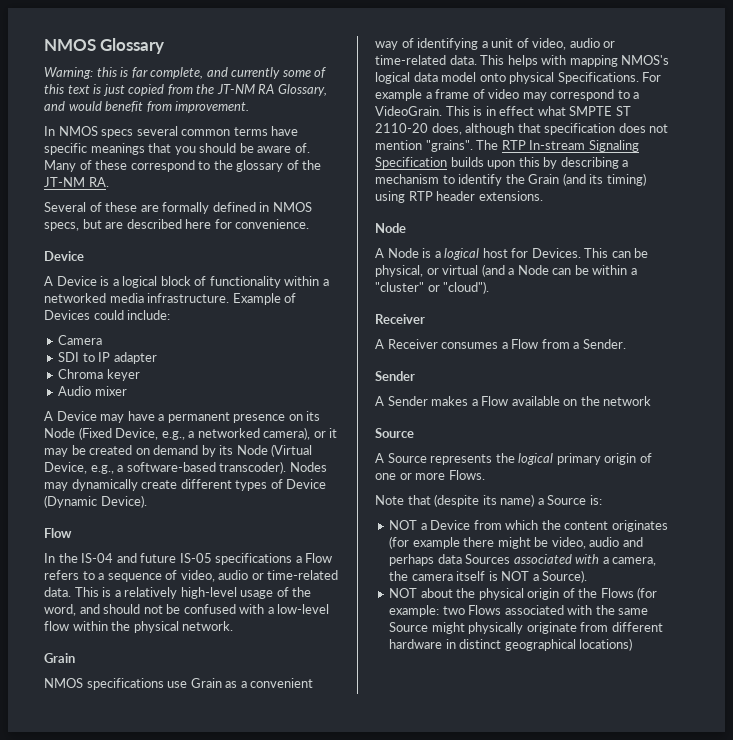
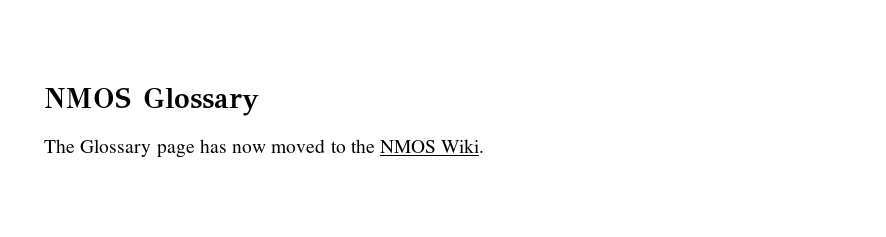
- Warning: this is far complete, and currently some of this text is just copied from the JT-NM RA Glossary, and would benefit from improvement.
- In NMOS specs several common terms have specific meanings that you should be aware of. Many of these correspond to the glossary of the JT-NM RA.
- Several of these are formally defined in NMOS specs, but are described here for convenience.
- Device
- A Device is a logical block of functionality within a networked media infrastructure. Example of Devices could include:
- Camera
- SDI to IP adapter
- Chroma keyer
- Audio mixer
- A Device may have a permanent presence on its Node (Fixed Device, e.g., a networked camera), or it may be created on demand by its Node (Virtual Device, e.g., a software-based transcoder). Nodes may dynamically create different types of Device (Dynamic Device).
- Flow
- In the IS-04 and future IS-05 specifications a Flow refers to a sequence of video, audio or time-related data. This is a relatively high-level usage of the word, and should not be confused with a low-level flow within the physical network.
- Grain
- NMOS specifications use Grain as a convenient way of identifying a unit of video, audio or time-related data. This helps with mapping NMOS's logical data model onto physical Specifications. For example a frame of video may correspond to a VideoGrain. This is in effect what SMPTE ST 2110-20 does, although that specification does not mention "grains". The RTP In-stream Signaling Specification builds upon this by describing a mechanism to identify the Grain (and its timing) using RTP header extensions.
- Node
- A Node is a logical host for Devices. This can be physical, or virtual (and a Node can be within a "cluster" or "cloud").
- Receiver
- A Receiver consumes a Flow from a Sender.
- Sender
- A Sender makes a Flow available on the network
- Source
- A Source represents the logical primary origin of one or more Flows.
- Note that (despite its name) a Source is:
- NOT a Device from which the content originates (for example there might be video, audio and perhaps data Sources associated with a camera, the camera itself is NOT a Source).
- NOT about the physical origin of the Flows (for example: two Flows associated with the same Source might physically originate from different hardware in distinct geographical locations)
+ The Glossary page has now moved to the NMOS Wiki.

